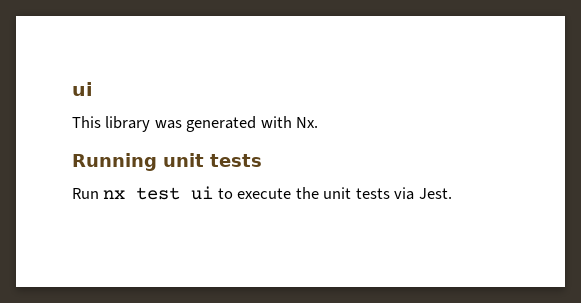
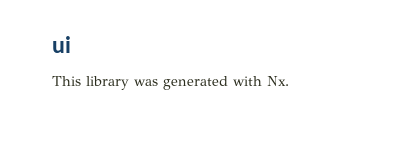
- Running unit tests
- Run nx test ui to execute the unit tests via Jest.

